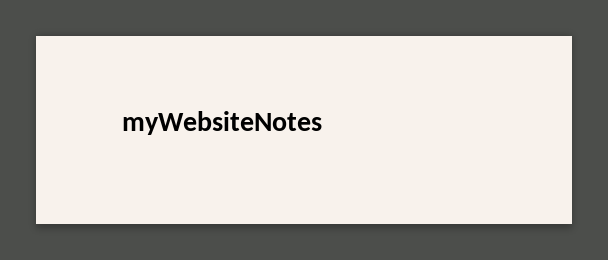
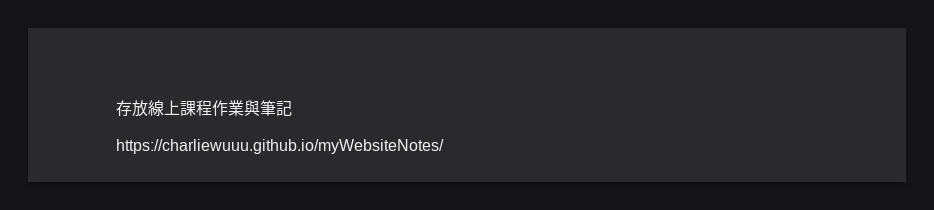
- myWebsiteNotes
+ 存放線上課程作業與筆記
+ https://charliewuuu.github.io/myWebsiteNotes/

